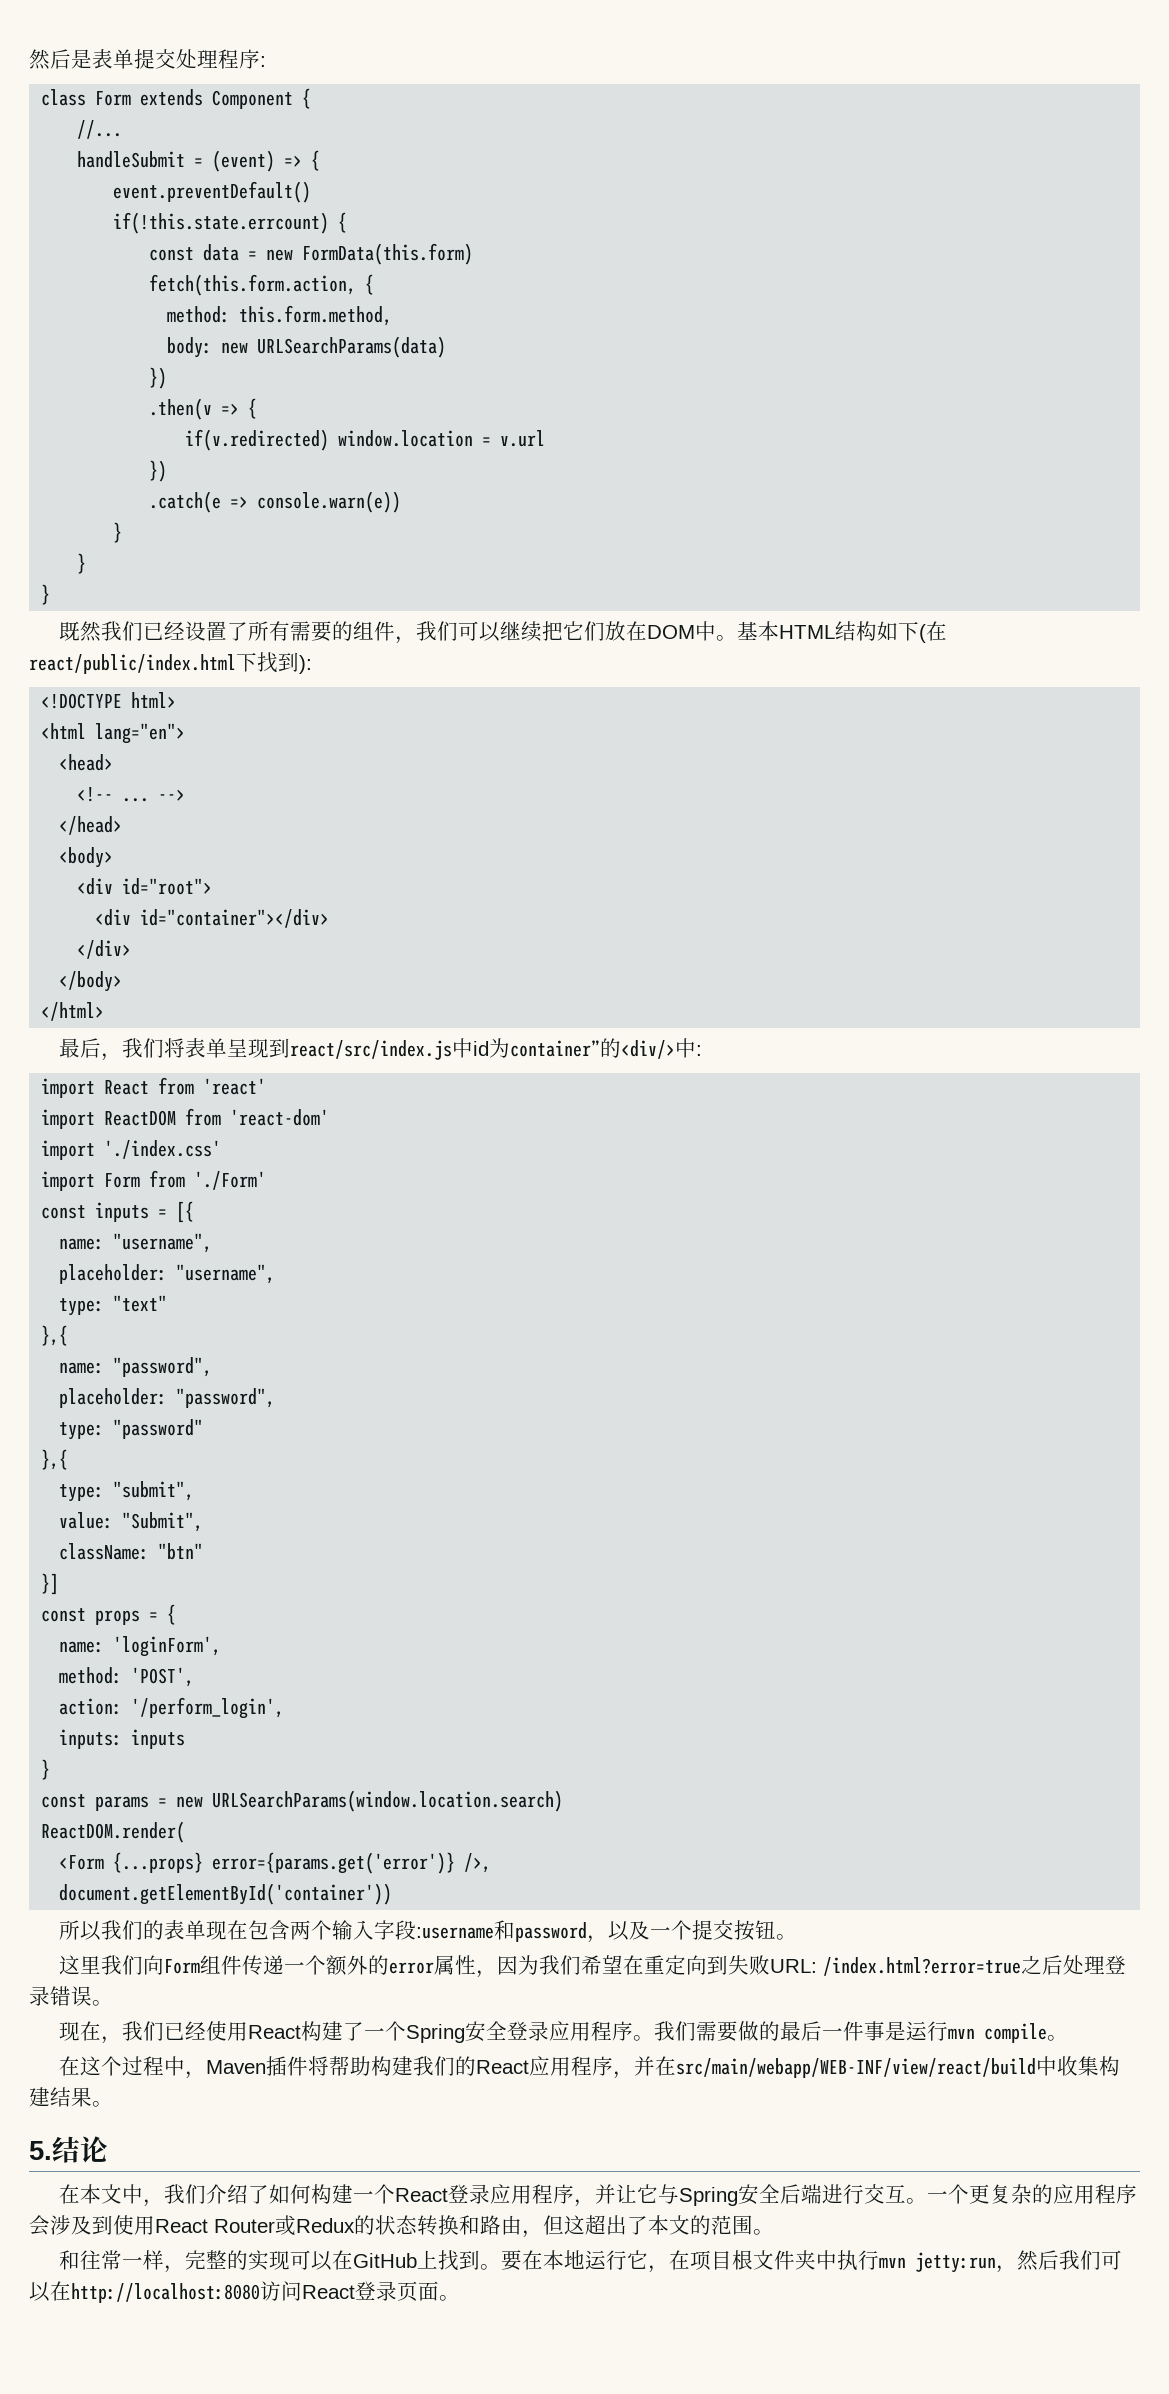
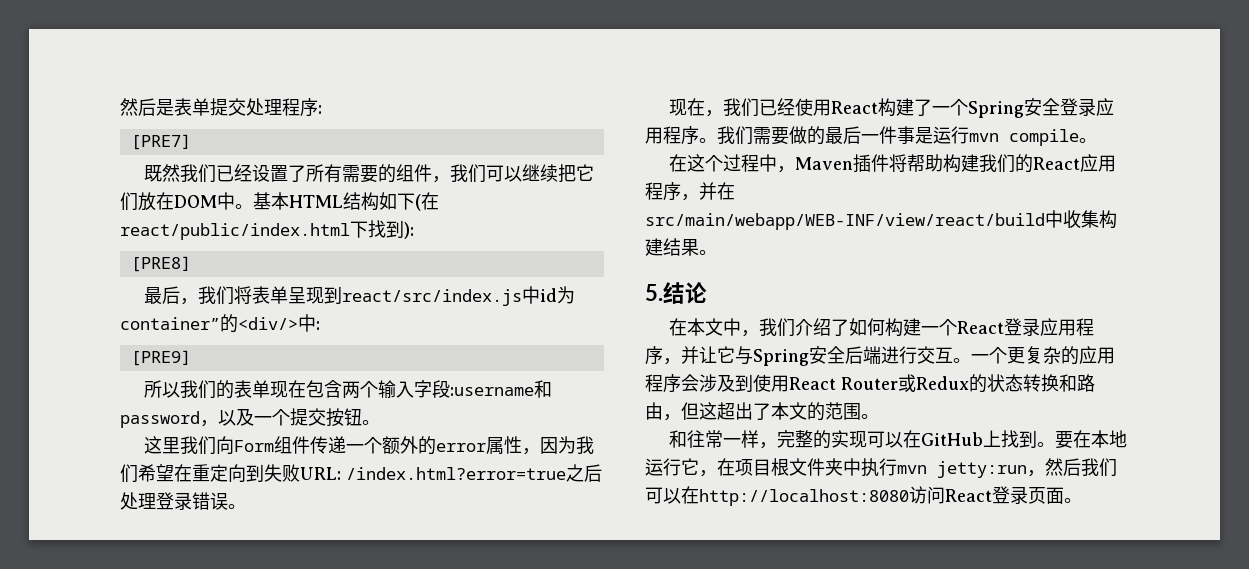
- class Form extends Component {
- //...
- handleSubmit = (event) => {
- event.preventDefault()
- if(!this.state.errcount) {
- const data = new FormData(this.form)
- fetch(this.form.action, {
- method: this.form.method,
- body: new URLSearchParams(data)
- })
- .then(v => {
- if(v.redirected) window.location = v.url
- })
- .catch(e => console.warn(e))
- }
- }
- }
+ [PRE7]
- <!DOCTYPE html>
- <html lang="en">
- <head>
- <!-- ... -->
- </head>
- <body>
- <div id="root">
- <div id="container"></div>
- </div>
- </body>
- </html>
+ [PRE8]
- import React from 'react'
- import ReactDOM from 'react-dom'
- import './index.css'
- import Form from './Form'
- const inputs = [{
- name: "username",
- placeholder: "username",
- type: "text"
- },{
- name: "password",
- placeholder: "password",
- type: "password"
- },{
- type: "submit",
- value: "Submit",
- className: "btn"
- }]
- const props = {
- name: 'loginForm',
- method: 'POST',
- action: '/perform_login',
- inputs: inputs
- }
- const params = new URLSearchParams(window.location.search)
- ReactDOM.render(
- <Form {...props} error={params.get('error')} />,
- document.getElementById('container'))
+ [PRE9]

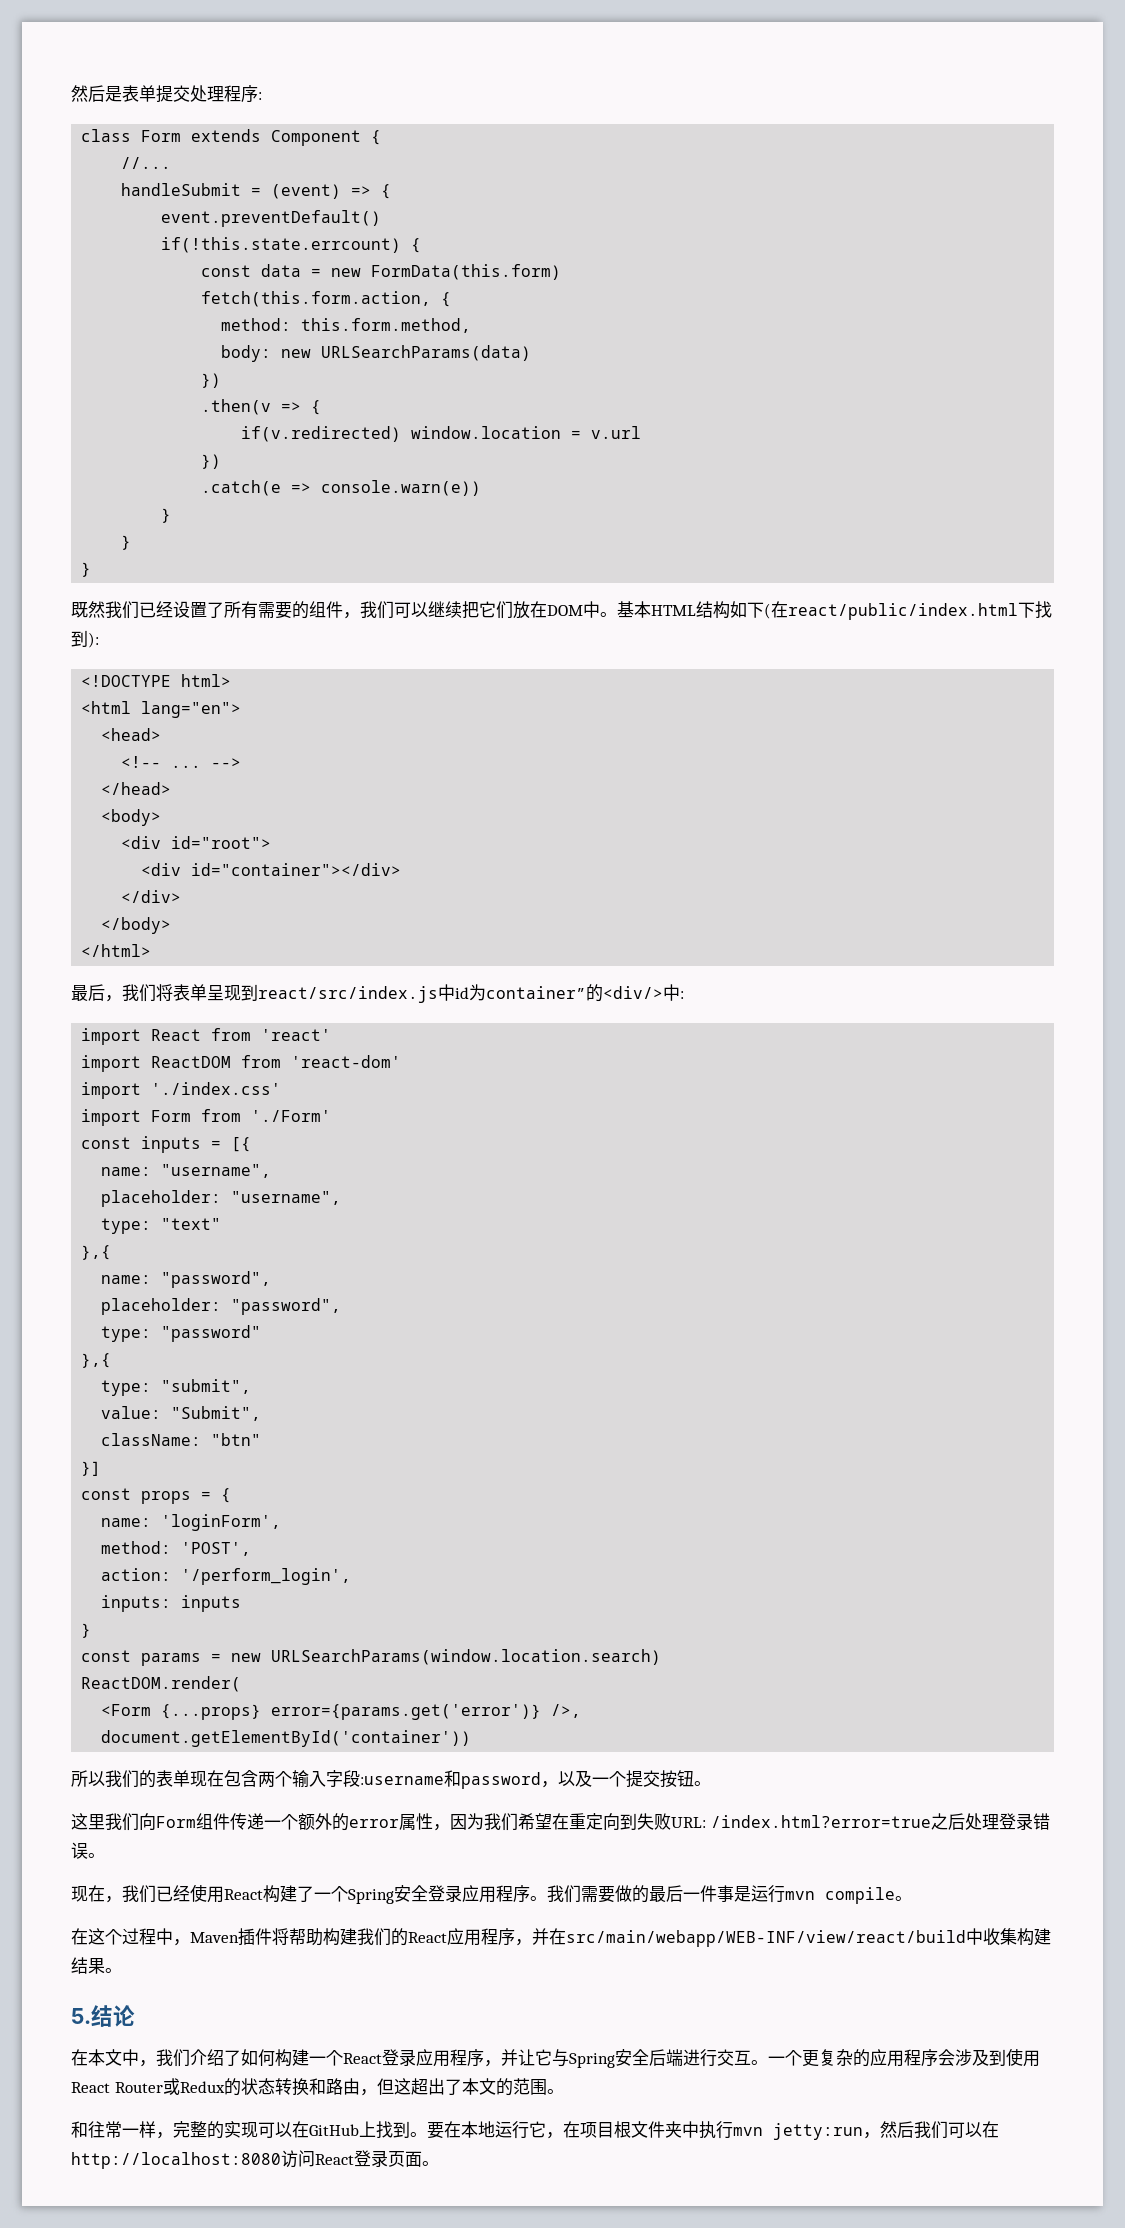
- [PRE7]
+ class Form extends Component {
+ //...
+ handleSubmit = (event) => {
+ event.preventDefault()
+ if(!this.state.errcount) {
+ const data = new FormData(this.form)
+ fetch(this.form.action, {
+ method: this.form.method,
+ body: new URLSearchParams(data)
+ })
+ .then(v => {
+ if(v.redirected) window.location = v.url
+ })
+ .catch(e => console.warn(e))
+ }
+ }
+ }
- [PRE8]
+ <!DOCTYPE html>
+ <html lang="en">
+ <head>
+ <!-- ... -->
+ </head>
+ <body>
+ <div id="root">
+ <div id="container"></div>
+ </div>
+ </body>
+ </html>
- [PRE9]
+ import React from 'react'
+ import ReactDOM from 'react-dom'
+ import './index.css'
+ import Form from './Form'
+ const inputs = [{
+ name: "username",
+ placeholder: "username",
+ type: "text"
+ },{
+ name: "password",
+ placeholder: "password",
+ type: "password"
+ },{
+ type: "submit",
+ value: "Submit",
+ className: "btn"
+ }]
+ const props = {
+ name: 'loginForm',
+ method: 'POST',
+ action: '/perform_login',
+ inputs: inputs
+ }
+ const params = new URLSearchParams(window.location.search)
+ ReactDOM.render(
+ <Form {...props} error={params.get('error')} />,
+ document.getElementById('container'))

